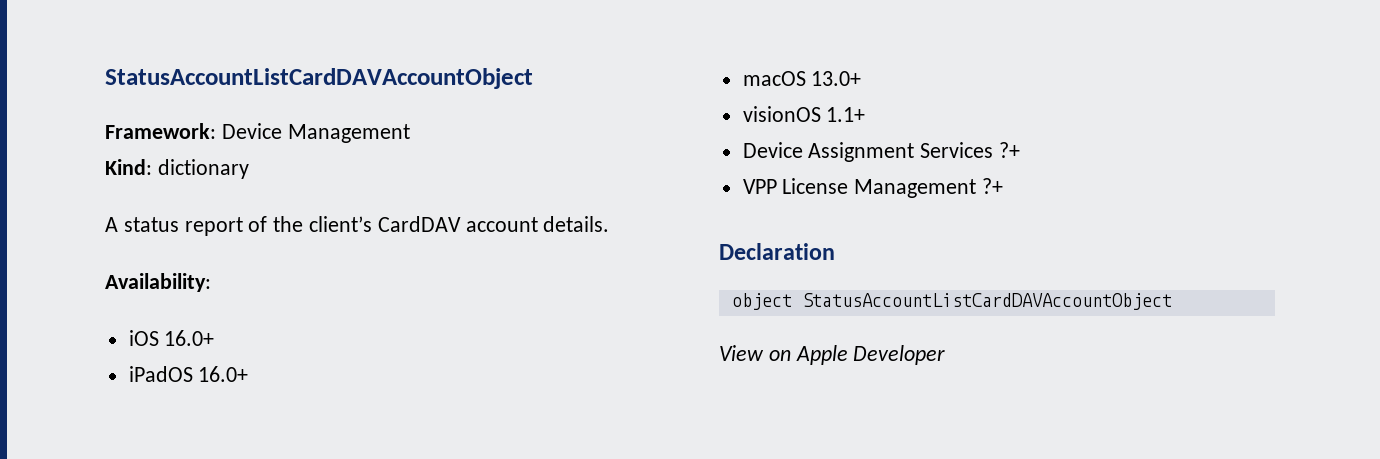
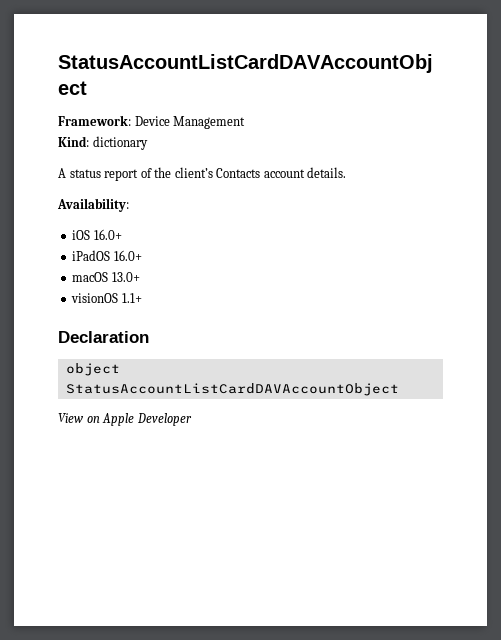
- A status report of the client’s CardDAV account details.
+ A status report of the client’s Contacts account details.
- Device Assignment Services ?+
- VPP License Management ?+

